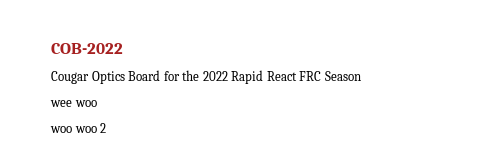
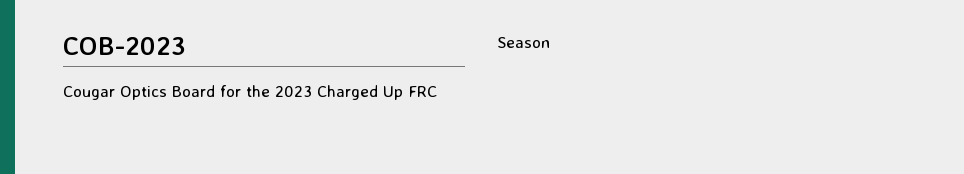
- COB-2022
+ COB-2023
- Cougar Optics Board for the 2022 Rapid React FRC Season
+ Cougar Optics Board for the 2023 Charged Up FRC Season
- wee woo
- woo woo 2

